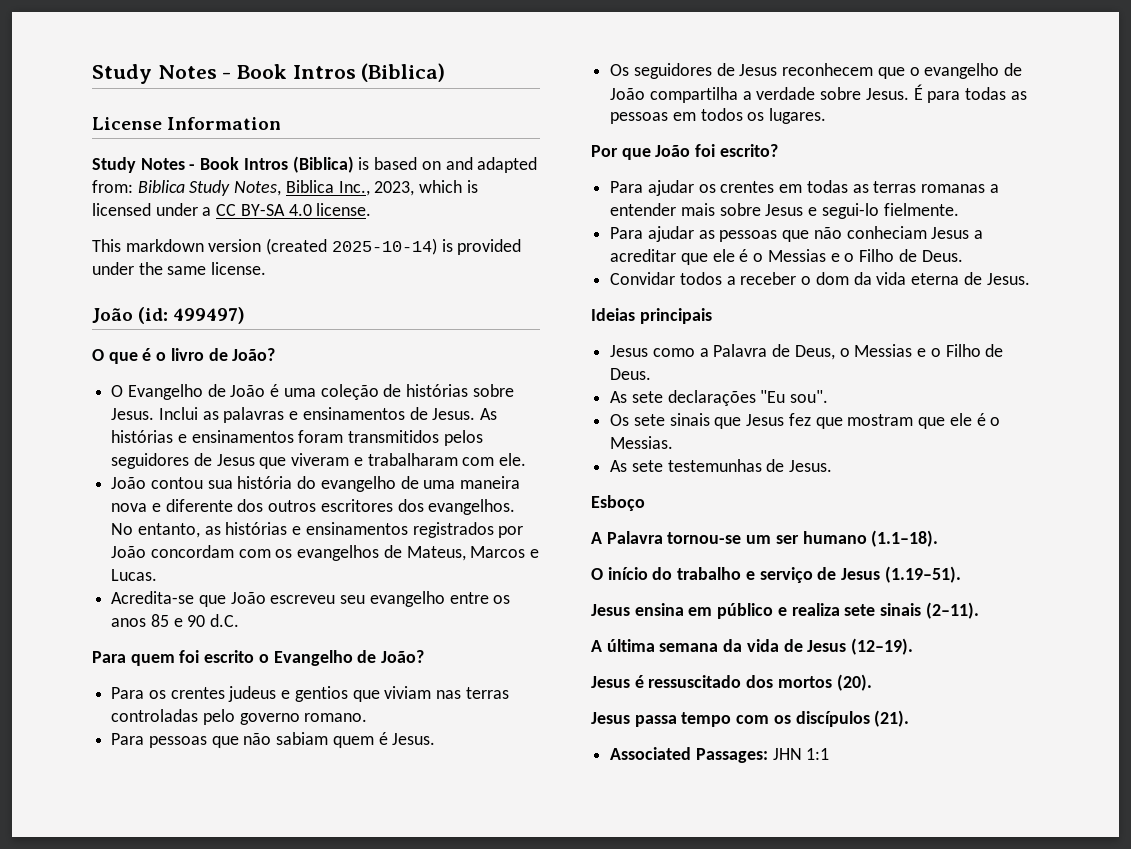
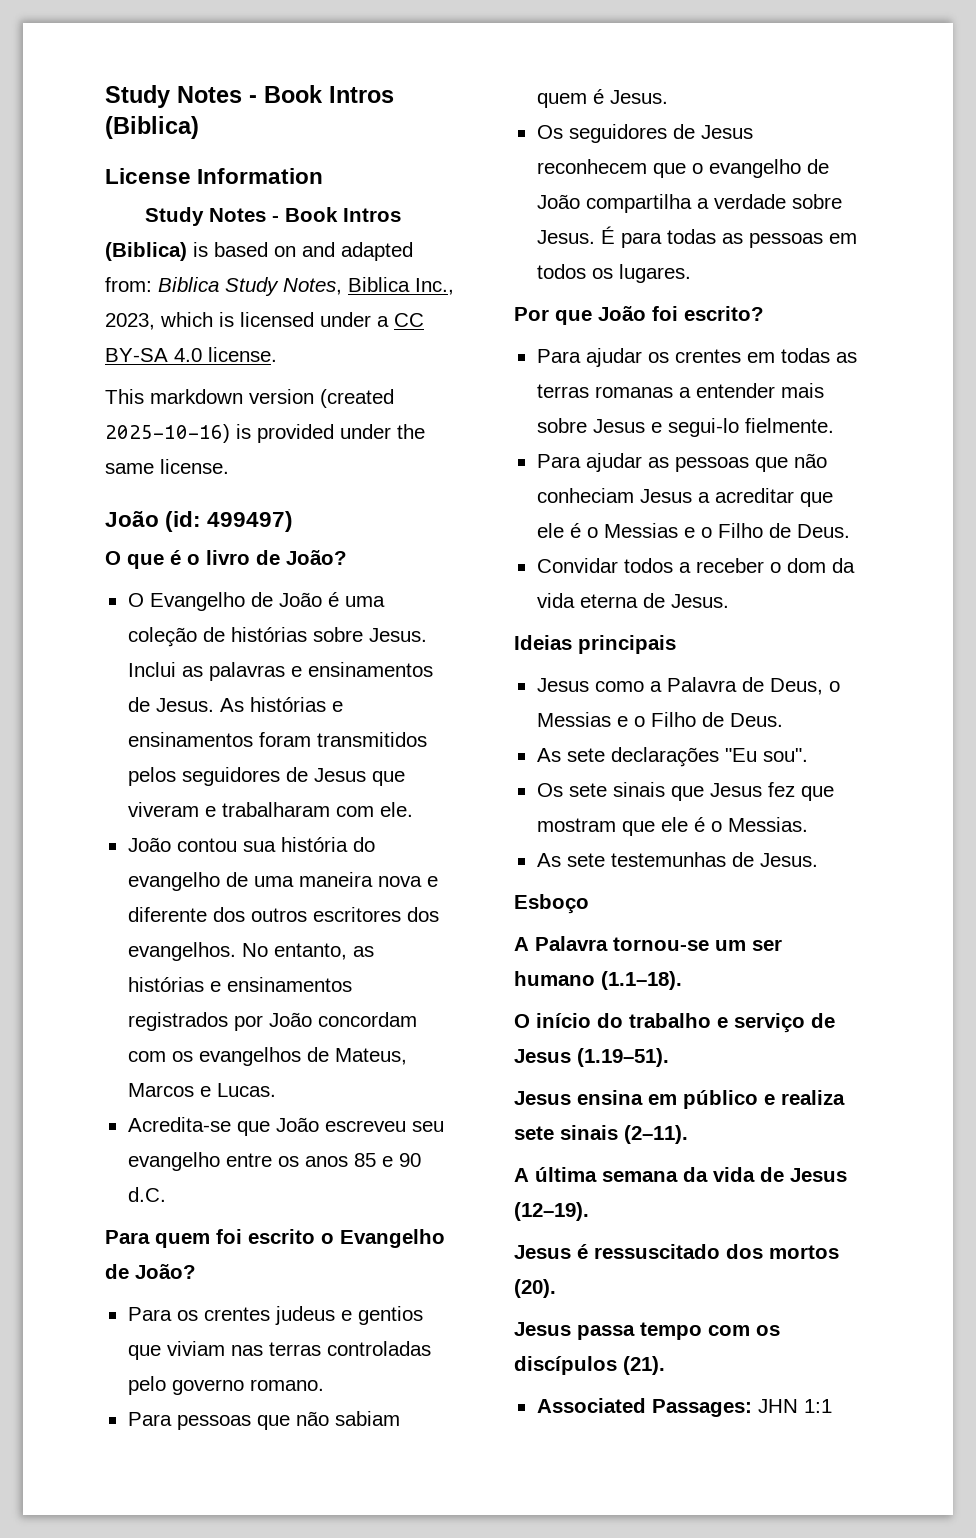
- This markdown version (created 2025-10-14) is provided under the same license.
+ This markdown version (created 2025-10-16) is provided under the same license.

